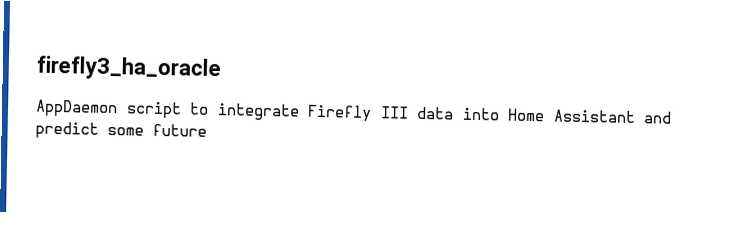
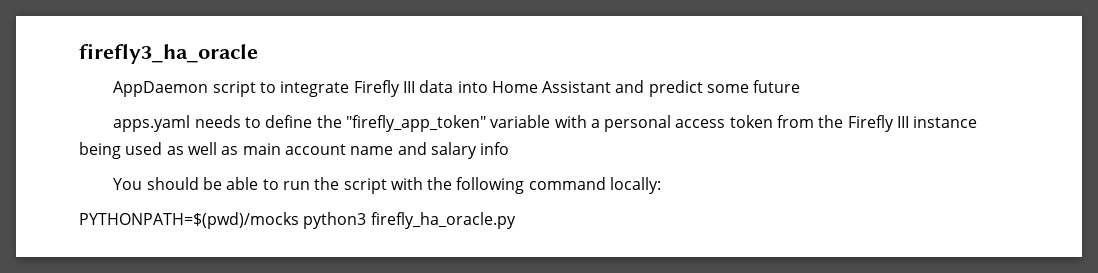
+ apps.yaml needs to define the "firefly_app_token" variable with a personal access token from the Firefly III instance being used as well as main account name and salary info
+ You should be able to run the script with the following command locally:
+ PYTHONPATH=$(pwd)/mocks python3 firefly_ha_oracle.py

